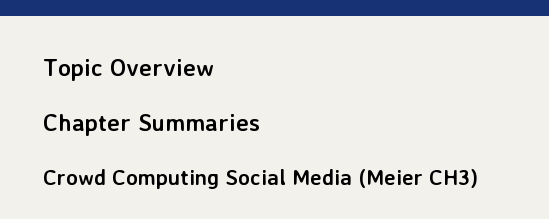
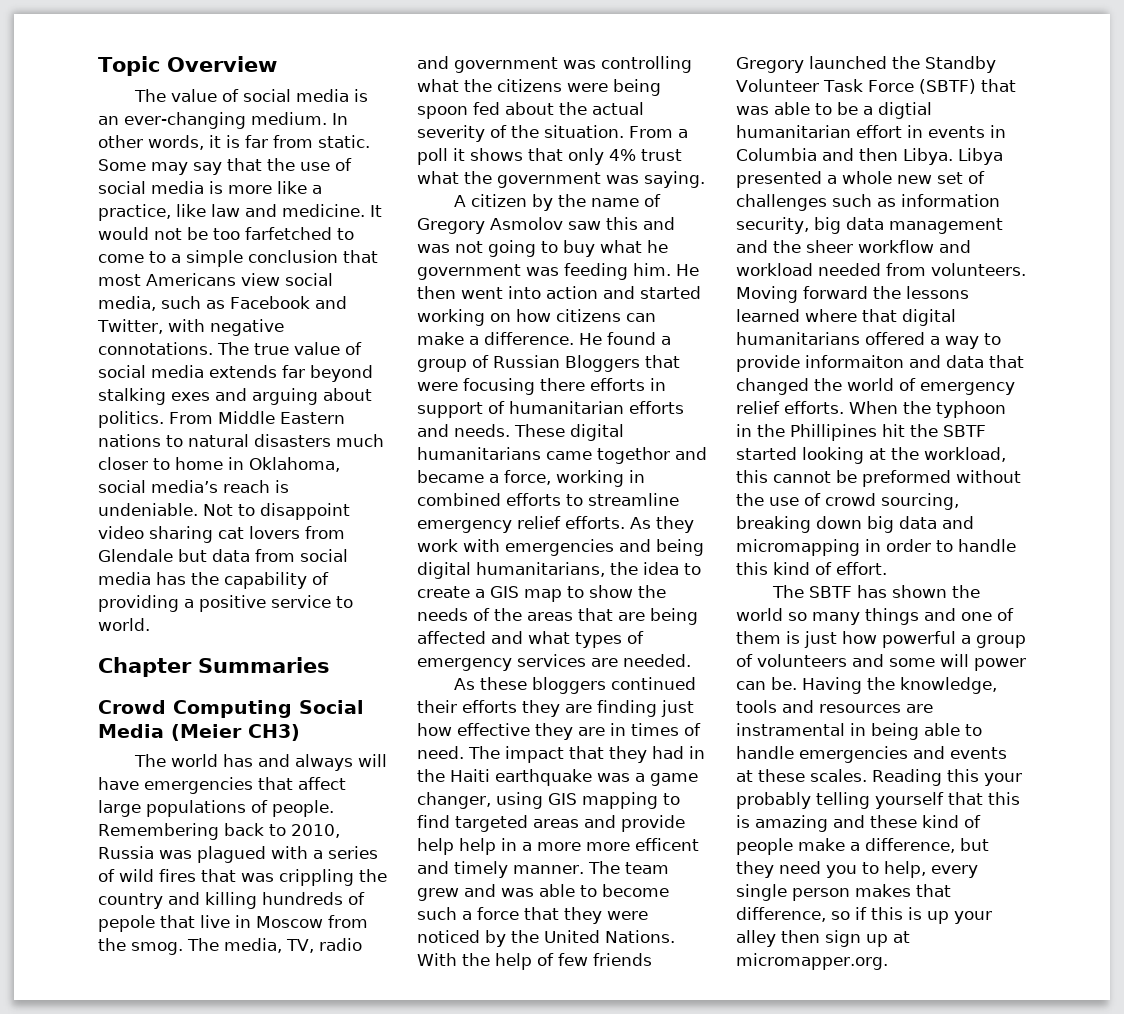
+ The value of social media is an ever-changing medium. In other words, it is far from static. Some may say that the use of social media is more like a practice, like law and medicine. It would not be too farfetched to come to a simple conclusion that most Americans view social media, such as Facebook and Twitter, with negative connotations. The true value of social media extends far beyond stalking exes and arguing about politics. From Middle Eastern nations to natural disasters much closer to home in Oklahoma, social media’s reach is undeniable. Not to disappoint video sharing cat lovers from Glendale but data from social media has the capability of providing a positive service to world.
+ The world has and always will have emergencies that affect large populations of people. Remembering back to 2010, Russia was plagued with a series of wild fires that was crippling the country and killing hundreds of pepole that live in Moscow from the smog. The media, TV, radio and government was controlling what the citizens were being spoon fed about the actual severity of the situation. From a poll it shows that only 4% trust what the government was saying.
+ A citizen by the name of Gregory Asmolov saw this and was not going to buy what he government was feeding him. He then went into action and started working on how citizens can make a difference. He found a group of Russian Bloggers that were focusing there efforts in support of humanitarian efforts and needs. These digital humanitarians came togethor and became a force, working in combined efforts to streamline emergency relief efforts. As they work with emergencies and being digital humanitarians, the idea to create a GIS map to show the needs of the areas that are being affected and what types of emergency services are needed.
+ As these bloggers continued their efforts they are finding just how effective they are in times of need. The impact that they had in the Haiti earthquake was a game changer, using GIS mapping to find targeted areas and provide help help in a more more efficent and timely manner. The team grew and was able to become such a force that they were noticed by the United Nations. With the help of few friends Gregory launched the Standby Volunteer Task Force (SBTF) that was able to be a digtial humanitarian effort in events in Columbia and then Libya. Libya presented a whole new set of challenges such as information security, big data management and the sheer workflow and workload needed from volunteers. Moving forward the lessons learned where that digital humanitarians offered a way to provide informaiton and data that changed the world of emergency relief efforts. When the typhoon in the Phillipines hit the SBTF started looking at the workload, this cannot be preformed without the use of crowd sourcing, breaking down big data and micromapping in order to handle this kind of effort.
+ The SBTF has shown the world so many things and one of them is just how powerful a group of volunteers and some will power can be. Having the knowledge, tools and resources are instramental in being able to handle emergencies and events at these scales. Reading this your probably telling yourself that this is amazing and these kind of people make a difference, but they need you to help, every single person makes that difference, so if this is up your alley then sign up at micromapper.org.

